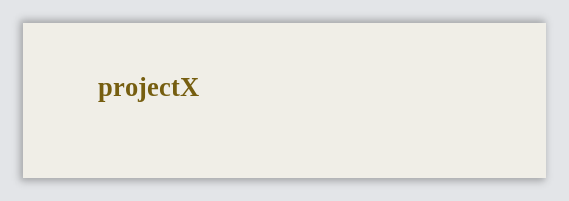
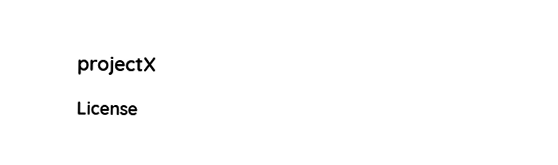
+ License

